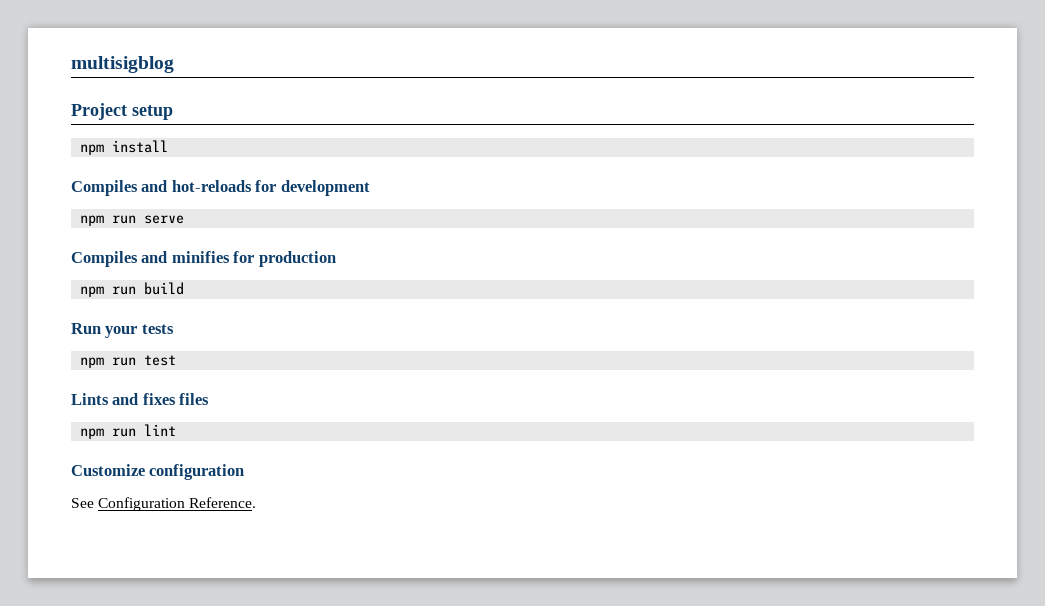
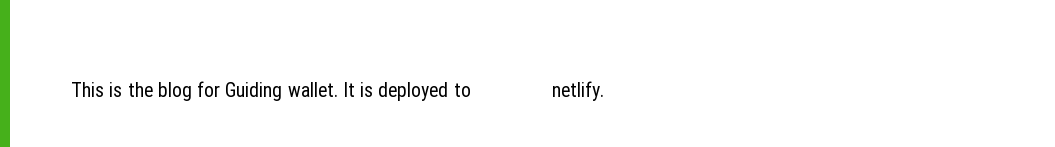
- multisigblog
- Project setup
- npm install
- Compiles and hot-reloads for development
- npm run serve
- Compiles and minifies for production
- npm run build
- Run your tests
- npm run test
- Lints and fixes files
- npm run lint
- Customize configuration
- See Configuration Reference.
+ This is the blog for Guiding wallet. It is deployed to netlify.

